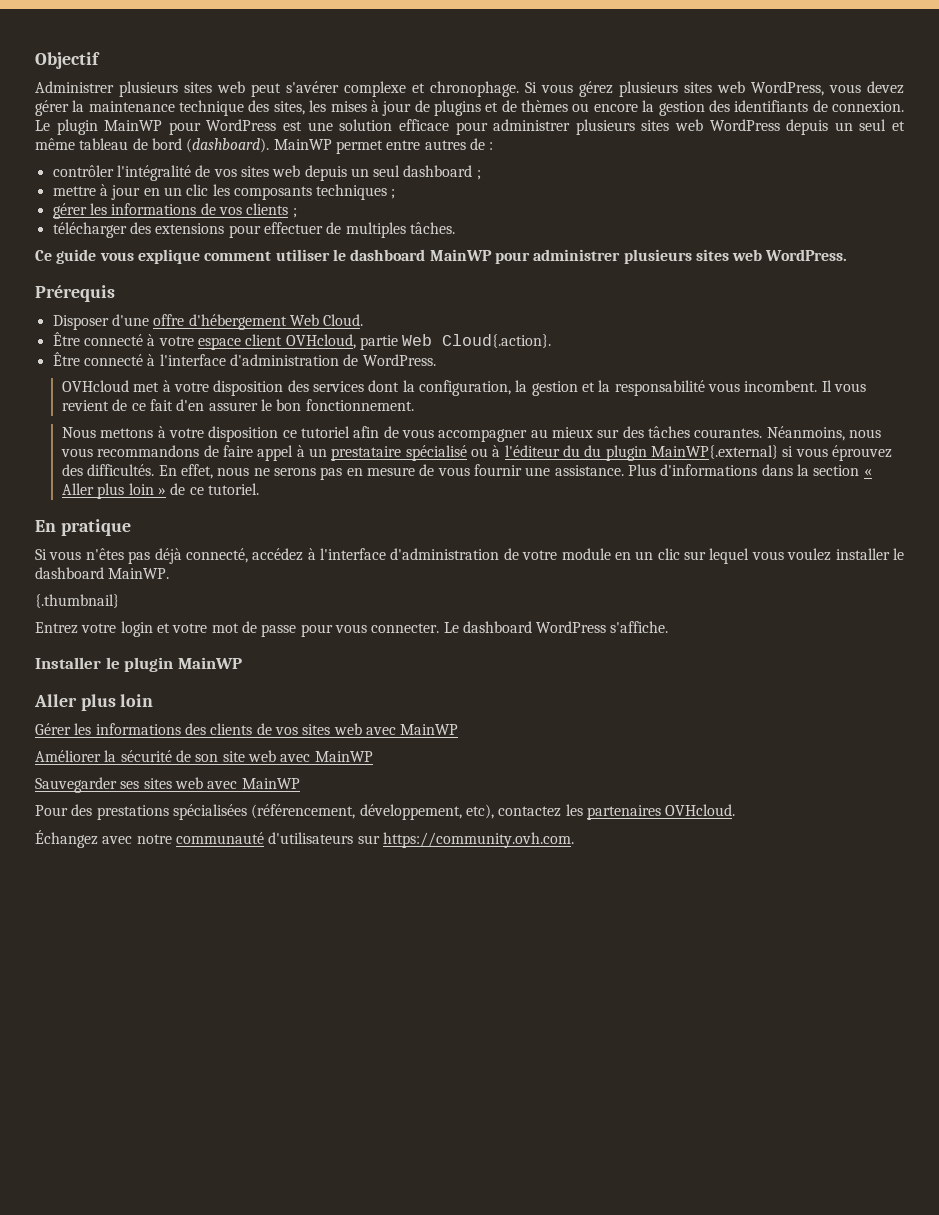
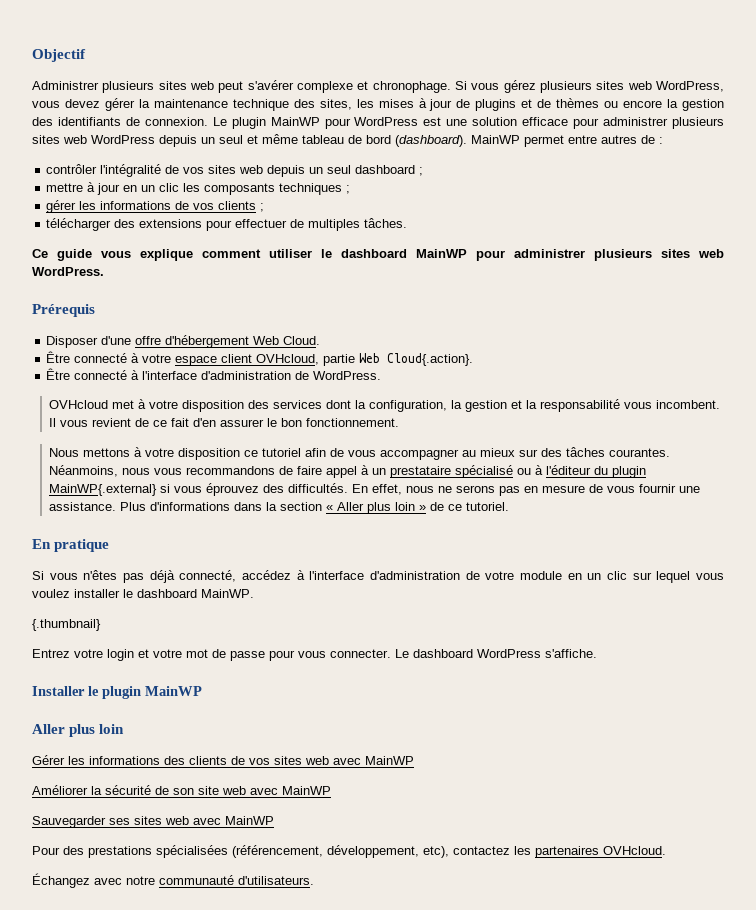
- Néanmoins, nous vous recommandons de faire appel à un prestataire spécialisé ou à l'éditeur du du plugin MainWP{.external} si vous éprouvez des difficultés.
+ Néanmoins, nous vous recommandons de faire appel à un prestataire spécialisé ou à l'éditeur du plugin MainWP{.external} si vous éprouvez des difficultés.
- Échangez avec notre communauté d'utilisateurs sur https://community.ovh.com.
+ Échangez avec notre communauté d'utilisateurs.

